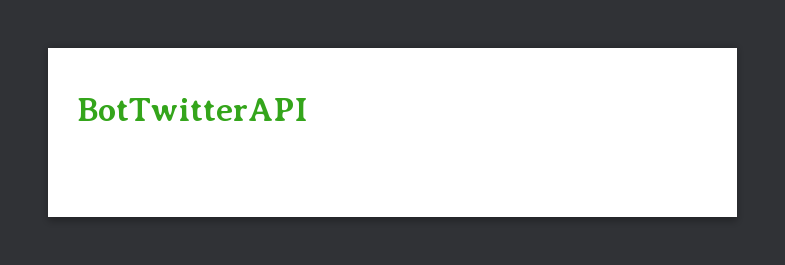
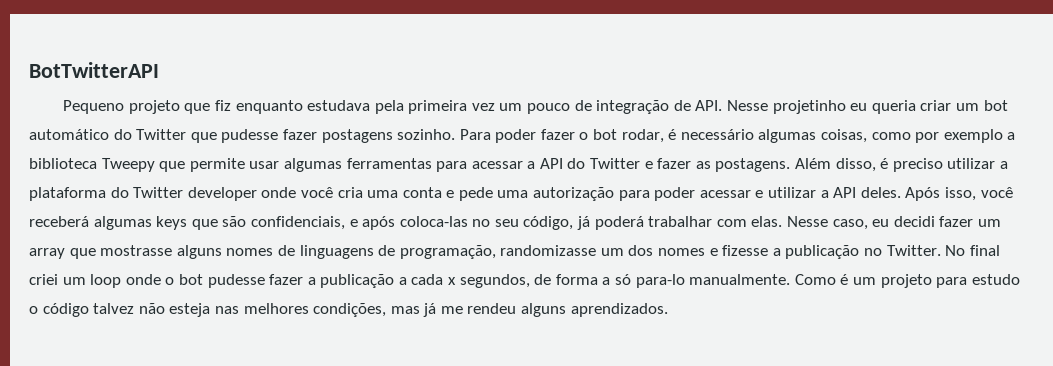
+ Pequeno projeto que fiz enquanto estudava pela primeira vez um pouco de integração de API. Nesse projetinho eu queria criar um bot automático do Twitter que pudesse fazer postagens sozinho. Para poder fazer o bot rodar, é necessário algumas coisas, como por exemplo a biblioteca Tweepy que permite usar algumas ferramentas para acessar a API do Twitter e fazer as postagens. Além disso, é preciso utilizar a plataforma do Twitter developer onde você cria uma conta e pede uma autorização para poder acessar e utilizar a API deles. Após isso, você receberá algumas keys que são confidenciais, e após coloca-las no seu código, já poderá trabalhar com elas. Nesse caso, eu decidi fazer um array que mostrasse alguns nomes de linguagens de programação, randomizasse um dos nomes e fizesse a publicação no Twitter. No final criei um loop onde o bot pudesse fazer a publicação a cada x segundos, de forma a só para-lo manualmente. Como é um projeto para estudo o código talvez não esteja nas melhores condições, mas já me rendeu alguns aprendizados.

